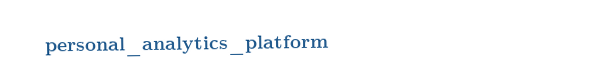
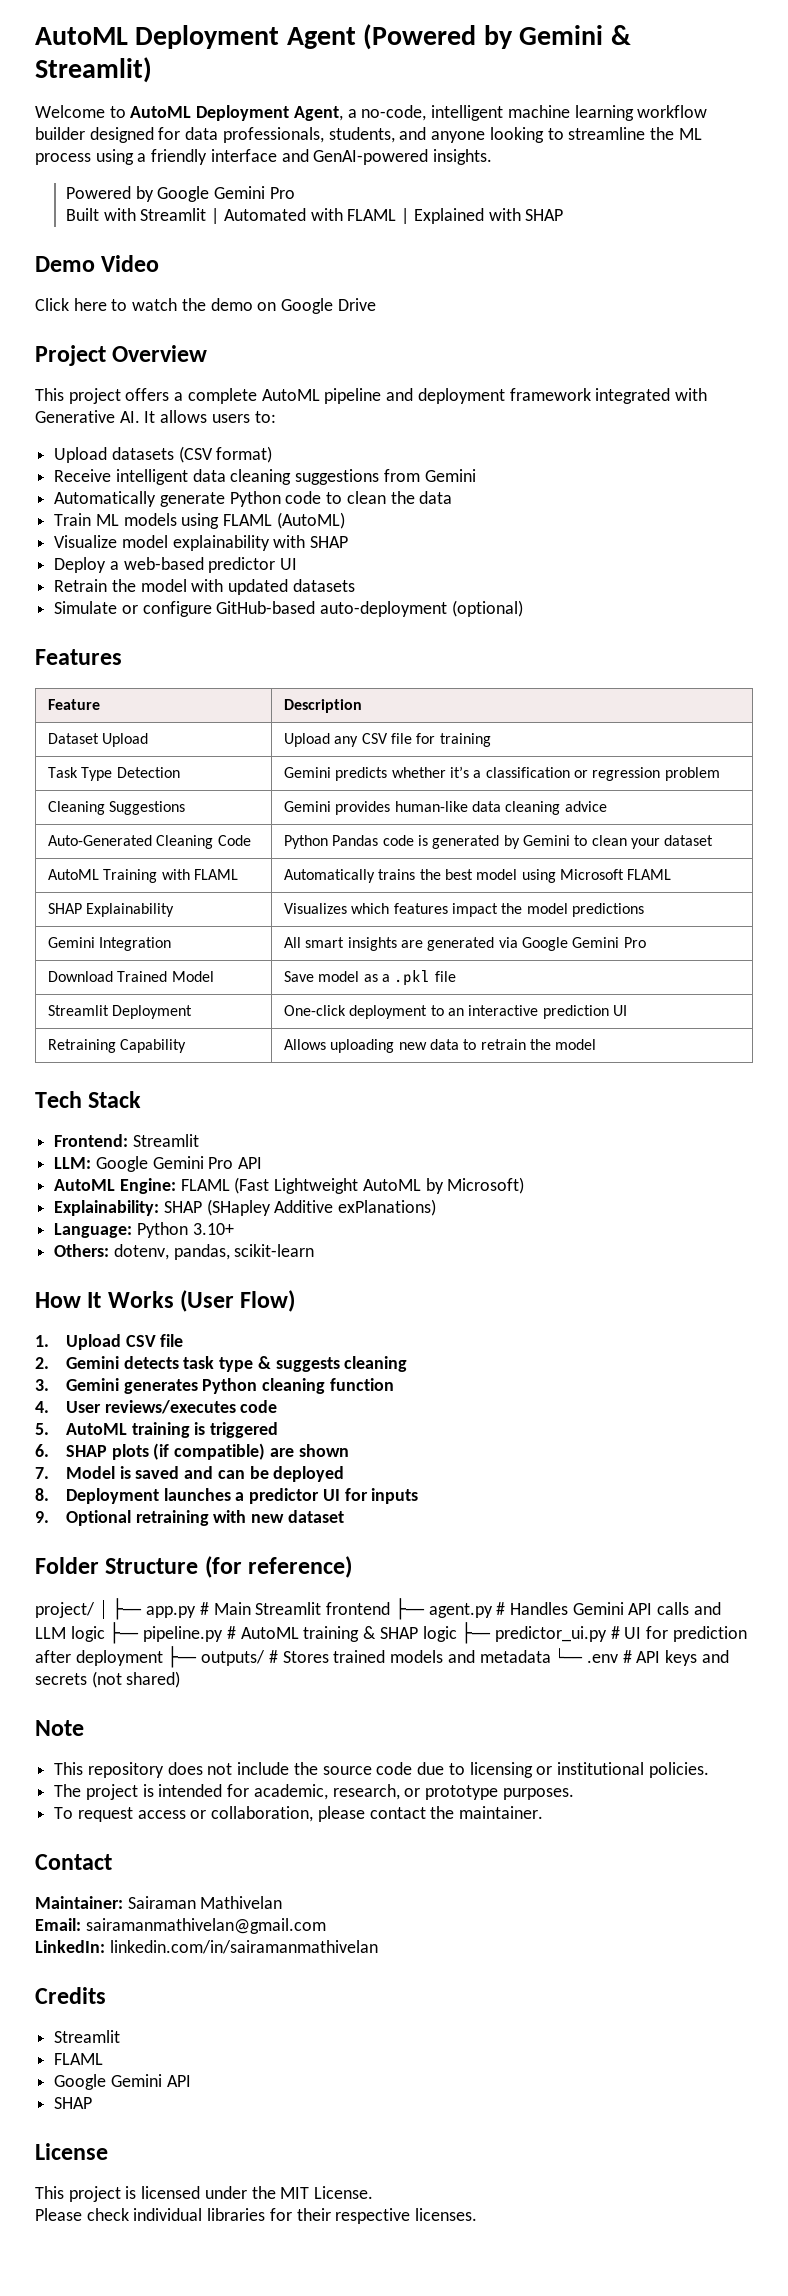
- personal_analytics_platform
+ AutoML Deployment Agent (Powered by Gemini & Streamlit)
+ Welcome to AutoML Deployment Agent, a no-code, intelligent machine learning workflow builder designed for data professionals, students, and anyone looking to streamline the ML process using a friendly interface and GenAI-powered insights.
+ Powered by Google Gemini Pro
+ Built with Streamlit | Automated with FLAML | Explained with SHAP
+ Demo Video
+ Click here to watch the demo on Google Drive
+ Project Overview
+ This project offers a complete AutoML pipeline and deployment framework integrated with Generative AI. It allows users to:
+ Upload datasets (CSV format)
+ Receive intelligent data cleaning suggestions from Gemini
+ Automatically generate Python code to clean the data
+ Train ML models using FLAML (AutoML)
+ Visualize model explainability with SHAP
+ Deploy a web-based predictor UI
+ Retrain the model with updated datasets
+ Simulate or configure GitHub-based auto-deployment (optional)
+ Features
+ Feature | Description
+ Dataset Upload | Upload any CSV file for training
+ Task Type Detection | Gemini predicts whether it’s a classification or regression problem
+ Cleaning Suggestions | Gemini provides human-like data cleaning advice
+ Auto-Generated Cleaning Code | Python Pandas code is generated by Gemini to clean your dataset
+ AutoML Training with FLAML | Automatically trains the best model using Microsoft FLAML
+ SHAP Explainability | Visualizes which features impact the model predictions
+ Gemini Integration | All smart insights are generated via Google Gemini Pro
+ Download Trained Model | Save model as a .pkl file
+ Streamlit Deployment | One-click deployment to an interactive prediction UI
+ Retraining Capability | Allows uploading new data to retrain the model
+ Tech Stack
+ Frontend: Streamlit
+ LLM: Google Gemini Pro API
+ AutoML Engine: FLAML (Fast Lightweight AutoML by Microsoft)
+ Explainability: SHAP (SHapley Additive exPlanations)
+ Language: Python 3.10+
+ Others: dotenv, pandas, scikit-learn
+ How It Works (User Flow)
+ 1. Upload CSV file
+ 2. Gemini detects task type & suggests cleaning
+ 3. Gemini generates Python cleaning function
+ 4. User reviews/executes code
+ 5. AutoML training is triggered
+ 6. SHAP plots (if compatible) are shown
+ 7. Model is saved and can be deployed
+ 8. Deployment launches a predictor UI for inputs
+ 9. Optional retraining with new dataset
+ Folder Structure (for reference)
+ project/ │ ├── app.py # Main Streamlit frontend ├── agent.py # Handles Gemini API calls and LLM logic ├── pipeline.py # AutoML training & SHAP logic ├── predictor_ui.py # UI for prediction after deployment ├── outputs/ # Stores trained models and metadata └── .env # API keys and secrets (not shared)
+ Note
+ This repository does not include the source code due to licensing or institutional policies.
+ The project is intended for academic, research, or prototype purposes.
+ To request access or collaboration, please contact the maintainer.
+ Contact
+ Maintainer: Sairaman Mathivelan
+ Email: sairamanmathivelan@gmail.com
+ LinkedIn: linkedin.com/in/sairamanmathivelan
+ Credits
+ Streamlit
+ FLAML
+ Google Gemini API
+ SHAP
+ License
+ This project is licensed under the MIT License.
+ Please check individual libraries for their respective licenses.

